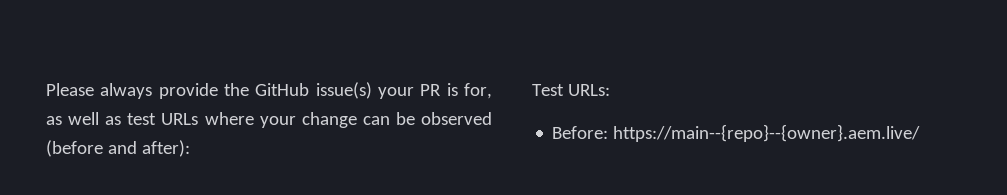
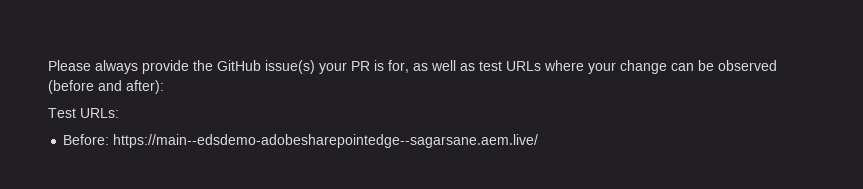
- Before: https://main--{repo}--{owner}.aem.live/
+ Before: https://main--edsdemo-adobesharepointedge--sagarsane.aem.live/

